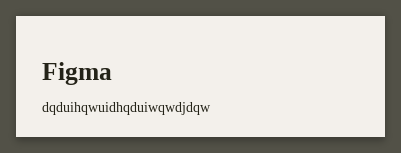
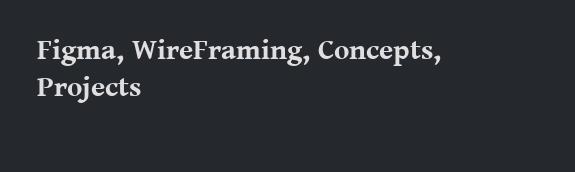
- Figma
- dqduihqwuidhqduiwqwdjdqw
+ Figma, WireFraming, Concepts, Projects

